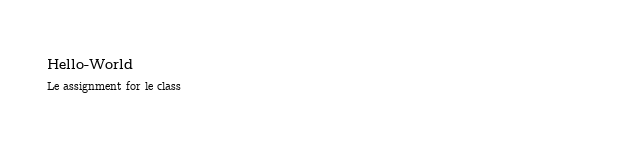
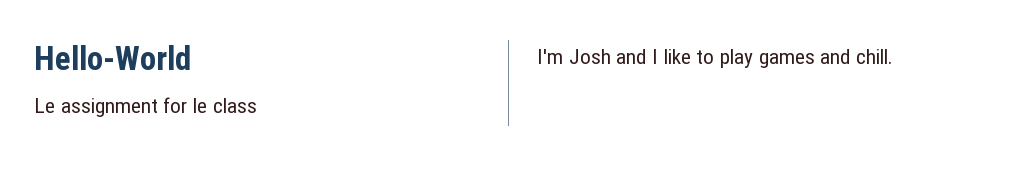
+ I'm Josh and I like to play games and chill.

